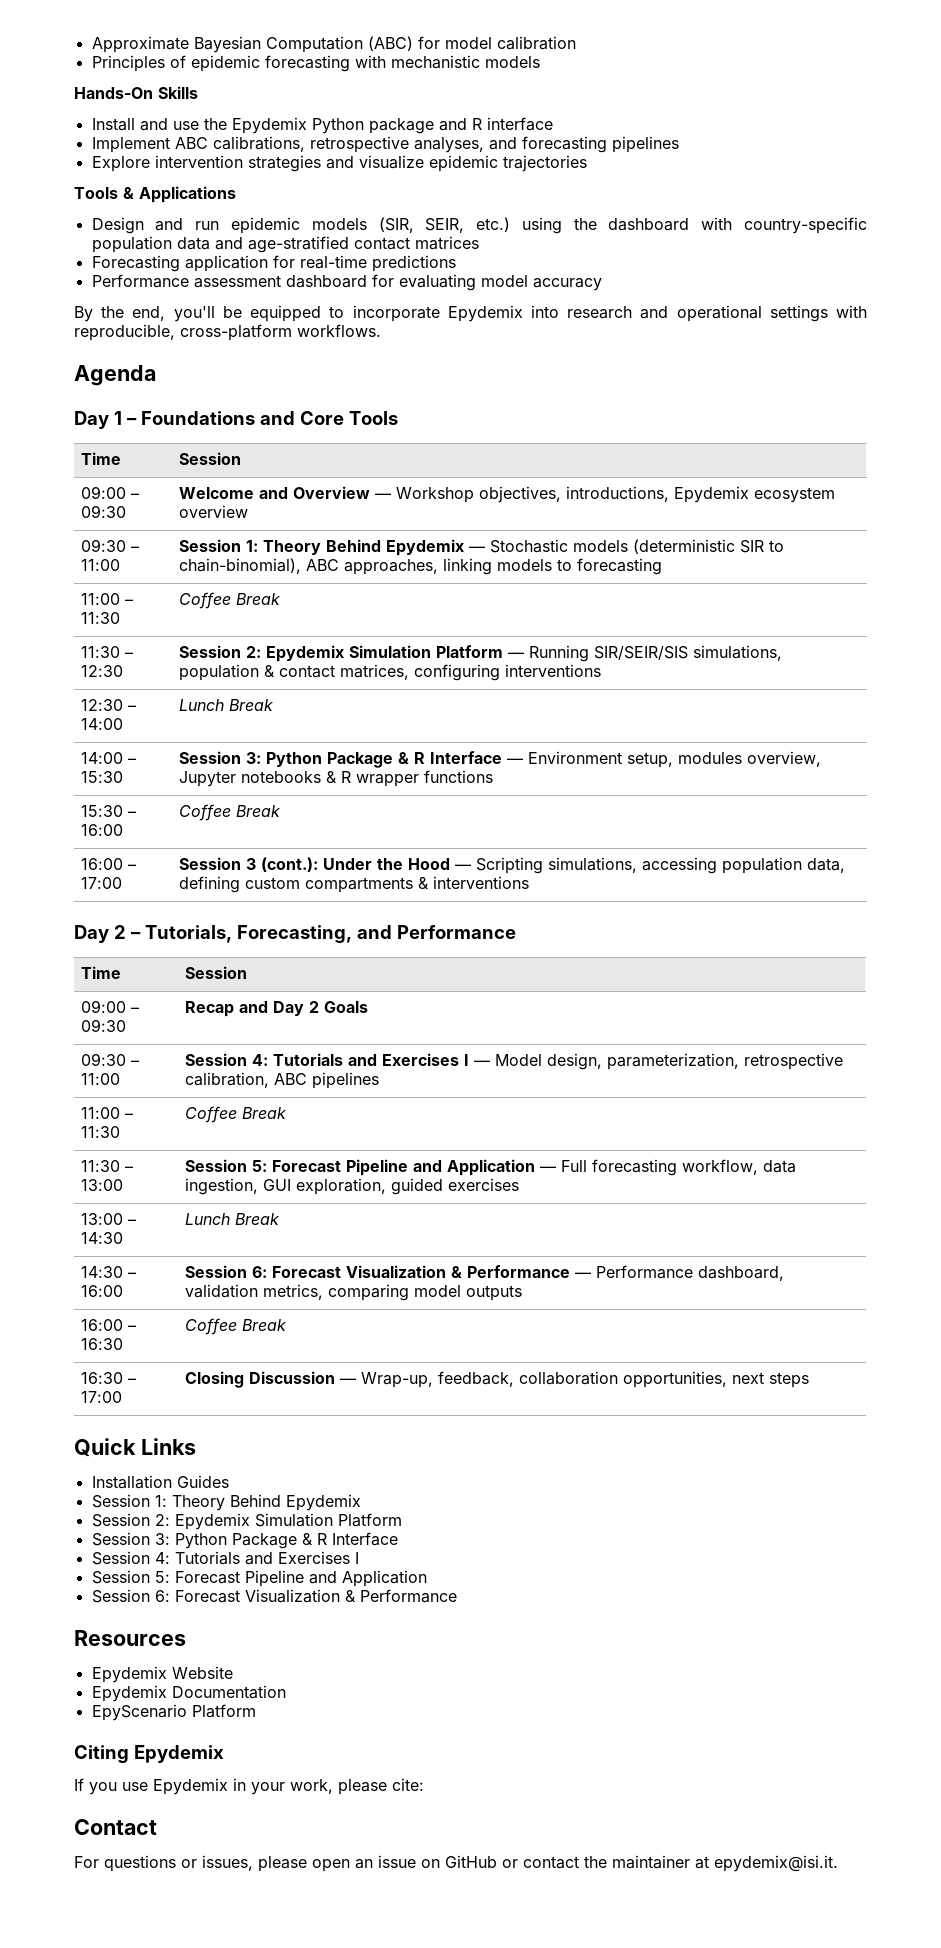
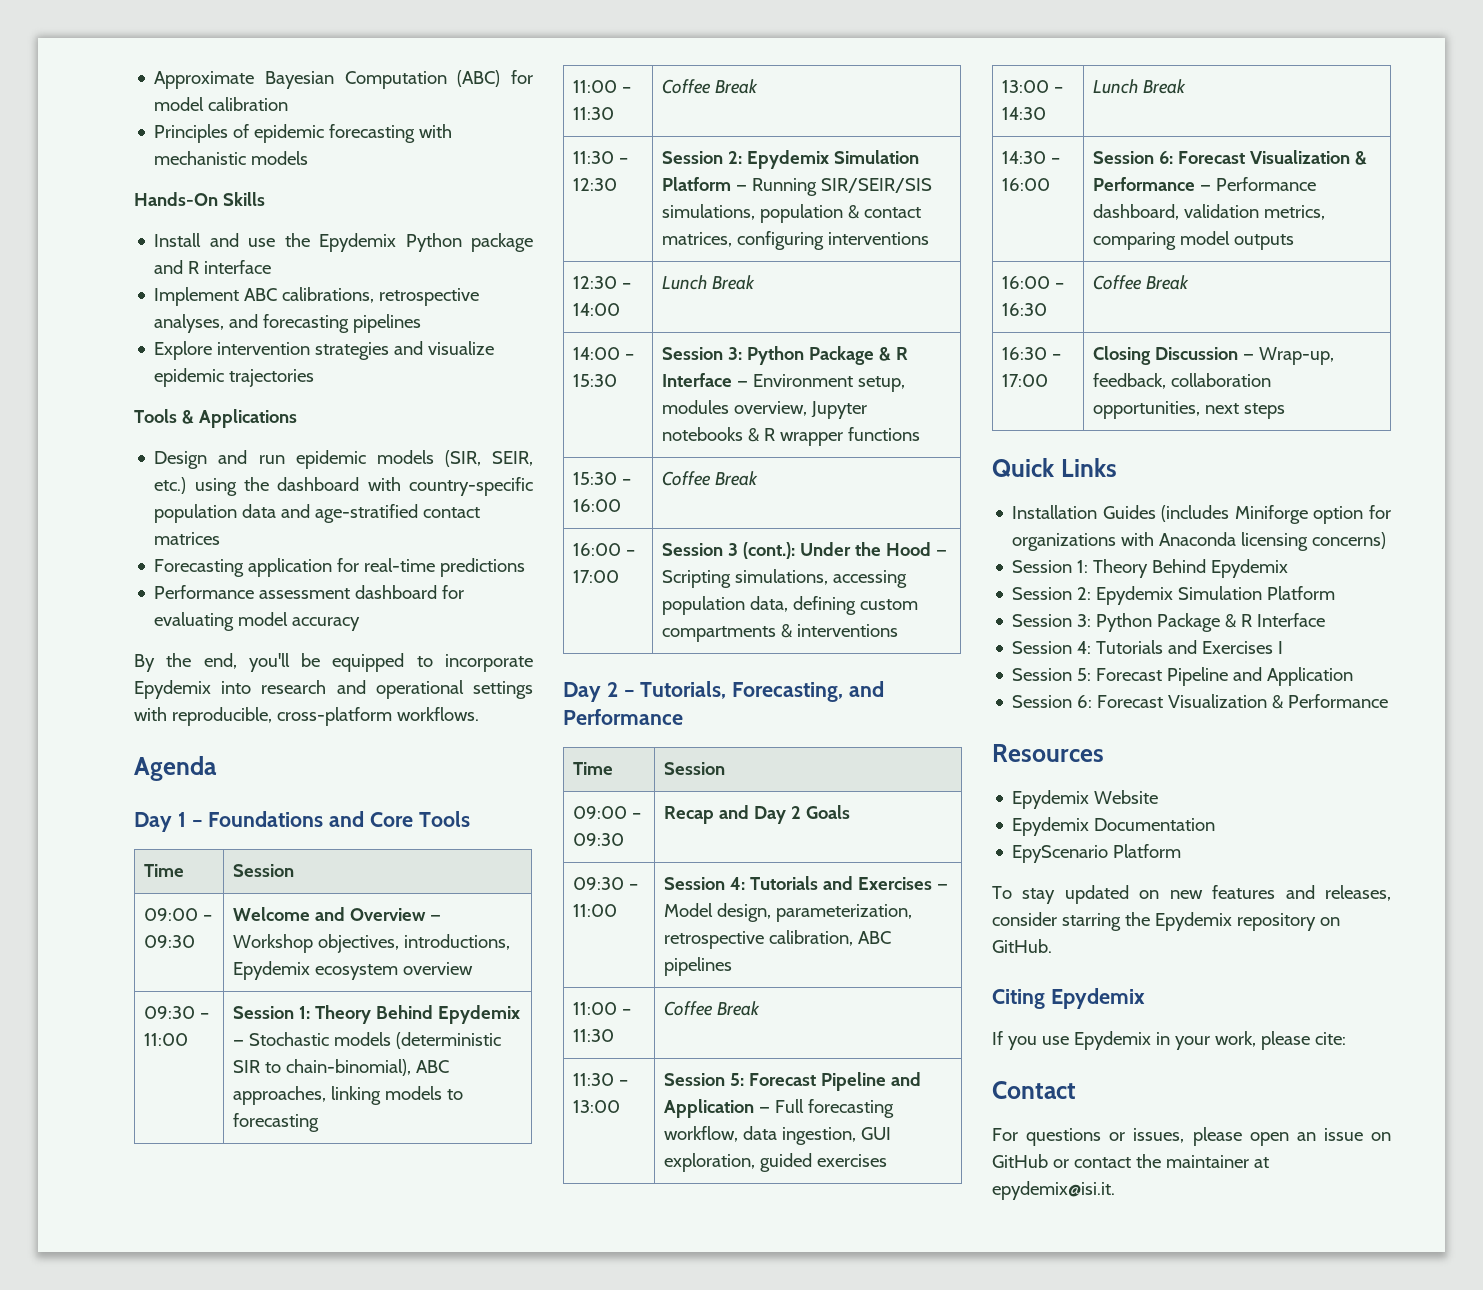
- 09:30 – 11:00 | Session 4: Tutorials and Exercises I — Model design, parameterization, retrospective calibration, ABC pipelines
+ 09:30 – 11:00 | Session 4: Tutorials and Exercises — Model design, parameterization, retrospective calibration, ABC pipelines
- Installation Guides
+ Installation Guides (includes Miniforge option for organizations with Anaconda licensing concerns)
+ To stay updated on new features and releases, consider starring the Epydemix repository on GitHub.

